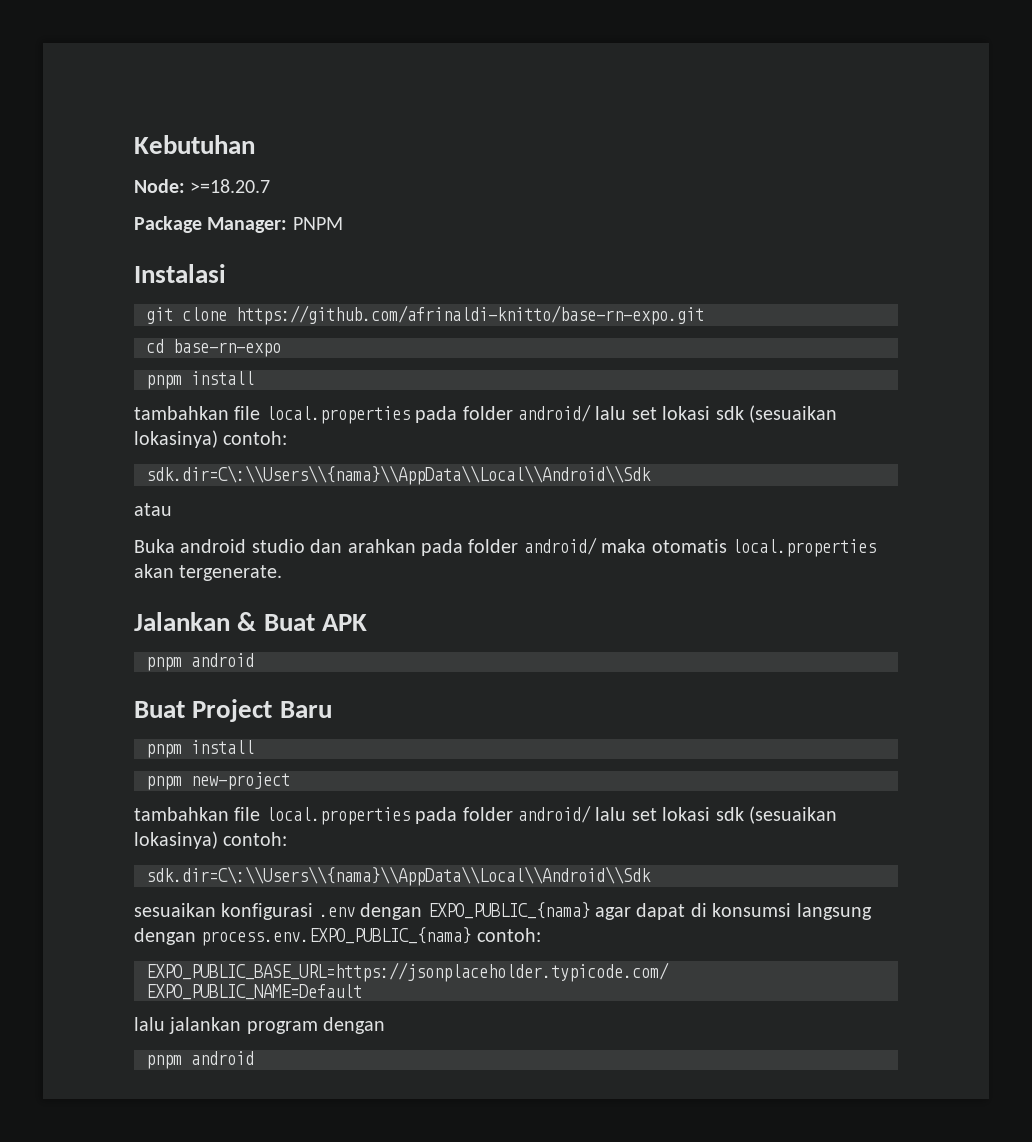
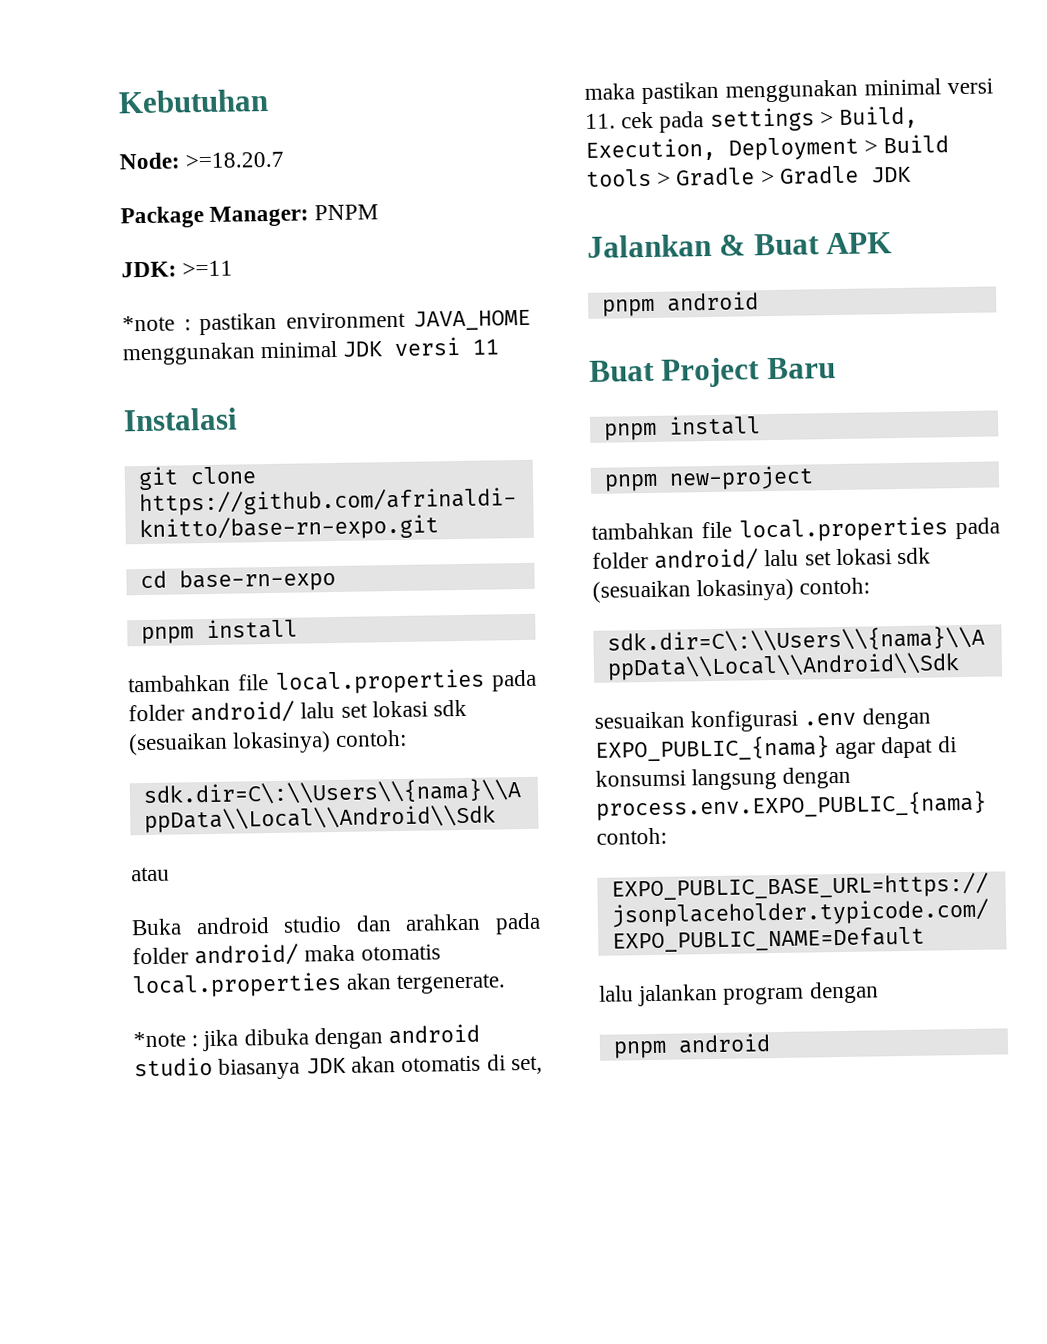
+ JDK: >=11
+ *note : pastikan environment JAVA_HOME menggunakan minimal JDK versi 11
+ *note : jika dibuka dengan android studio biasanya JDK akan otomatis di set, maka pastikan menggunakan minimal versi 11. cek pada settings > Build, Execution, Deployment > Build tools > Gradle > Gradle JDK

